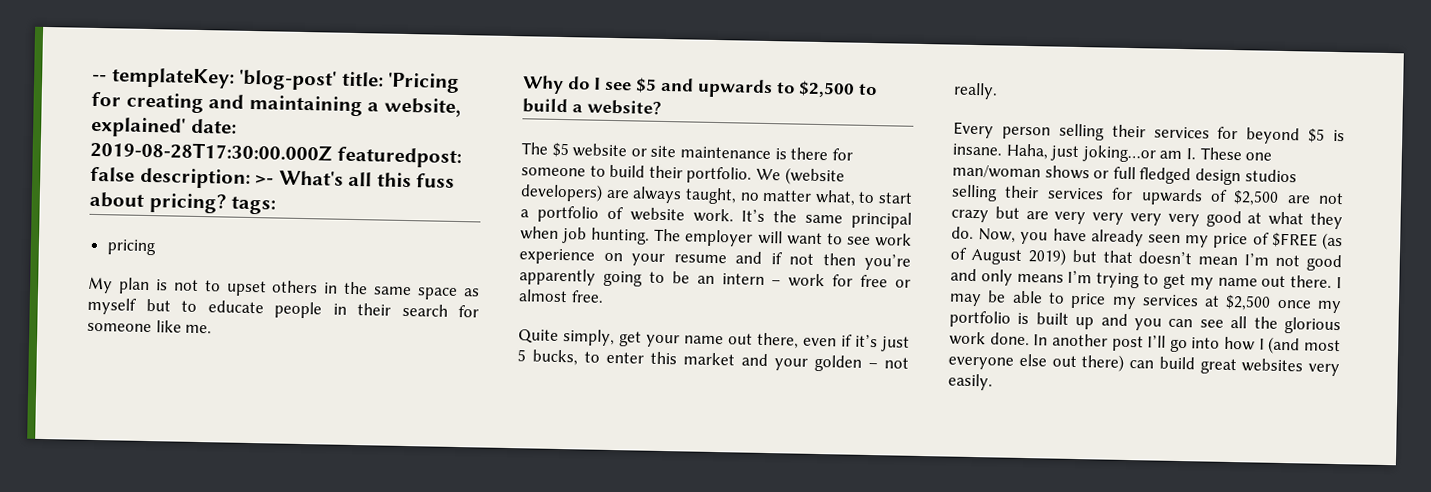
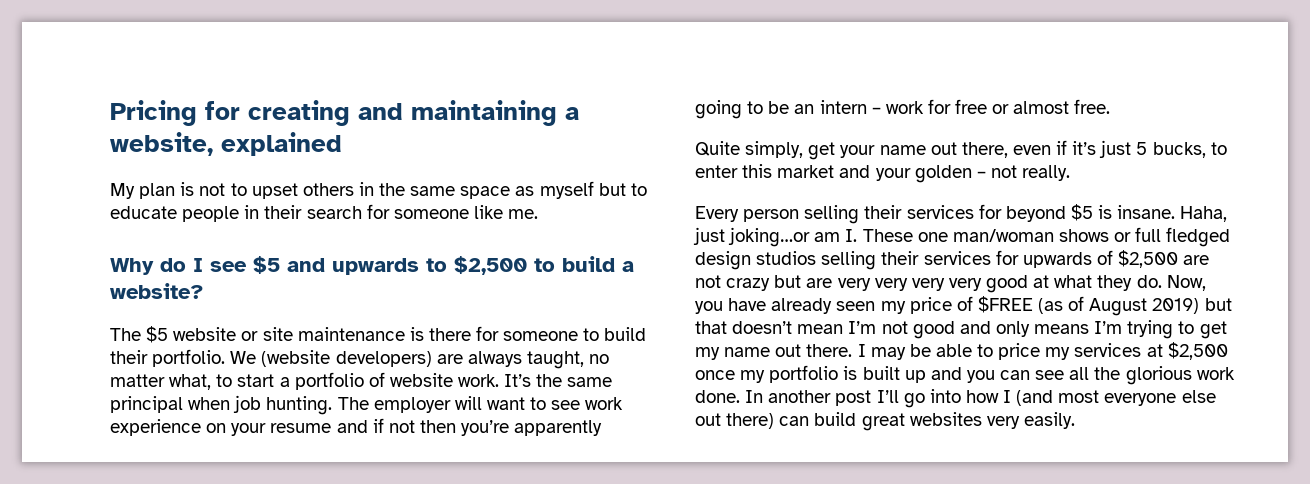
- -- templateKey: 'blog-post' title: 'Pricing for creating and maintaining a website, explained' date: 2019-08-28T17:30:00.000Z featuredpost: false description: >- What's all this fuss about pricing? tags:
- pricing
+ Pricing for creating and maintaining a website, explained

